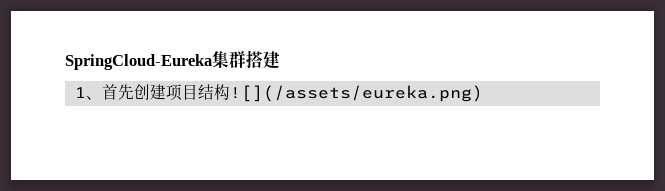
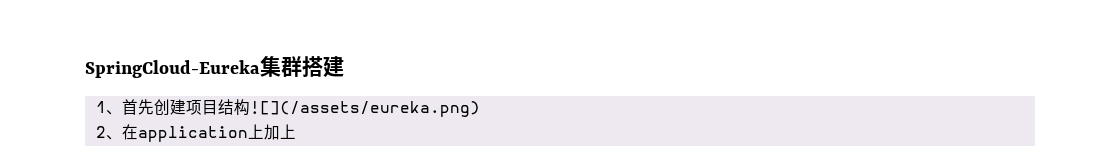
+ 2、在application上加上

